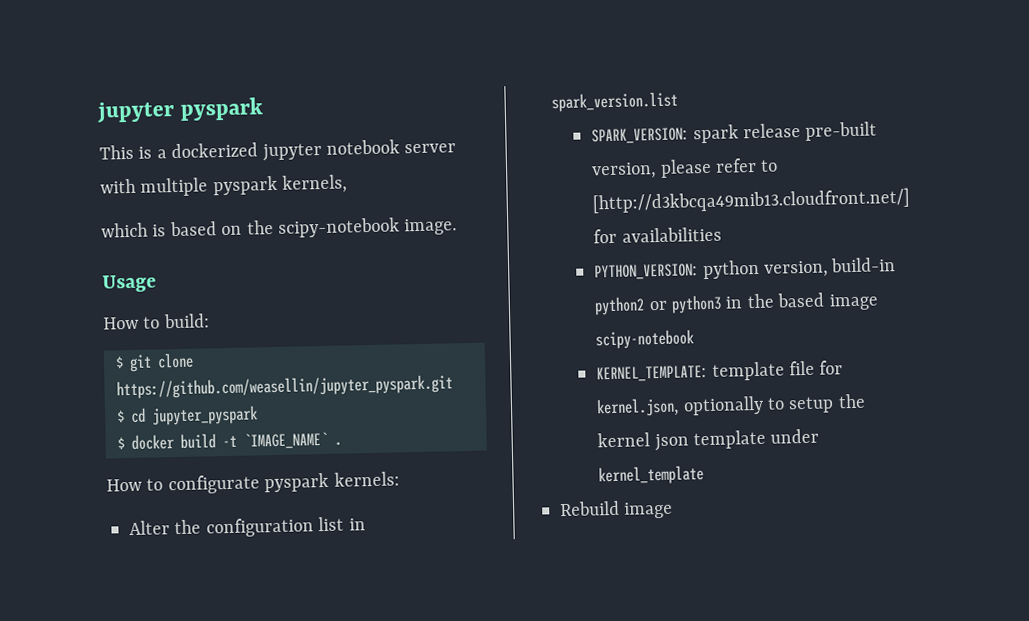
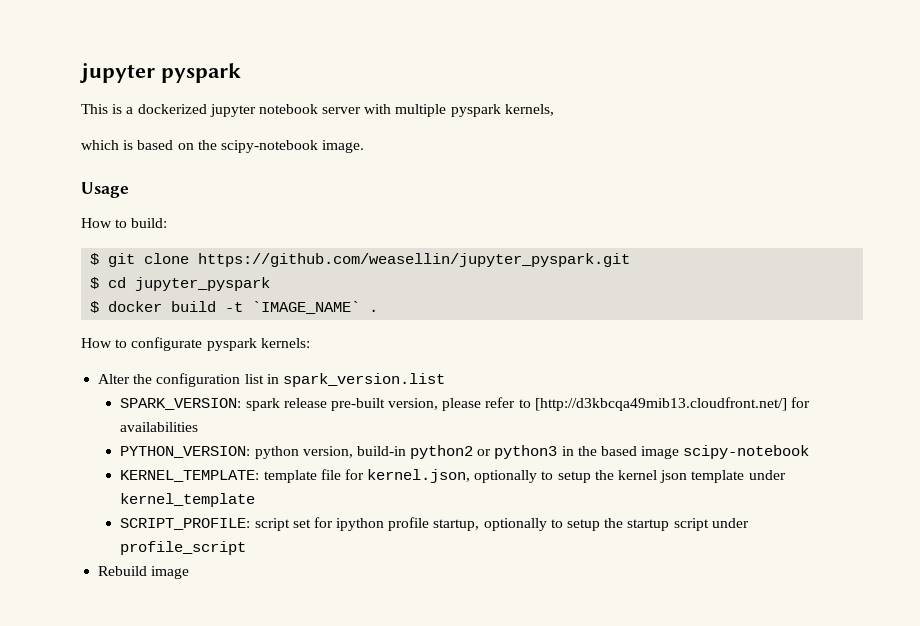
+ SCRIPT_PROFILE: script set for ipython profile startup, optionally to setup the startup script under profile_script

